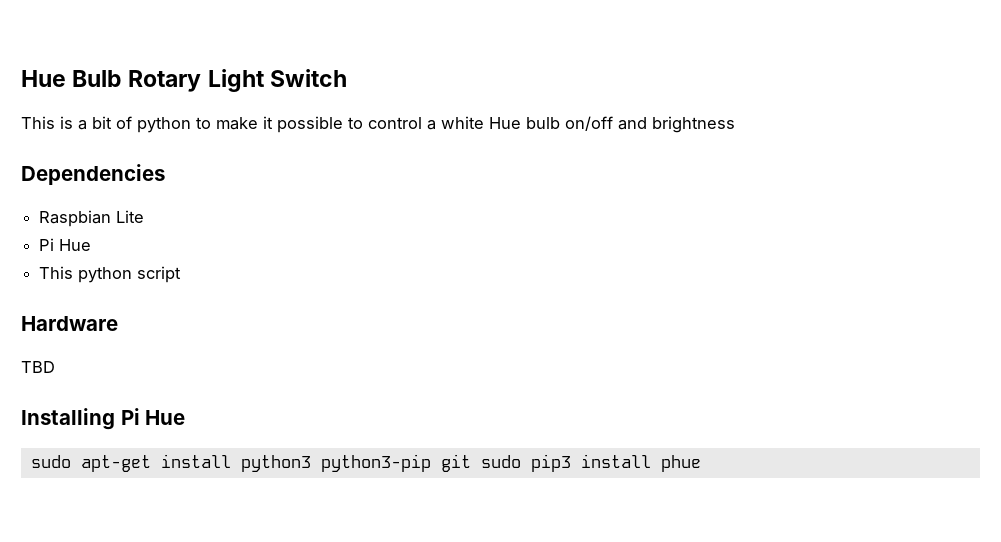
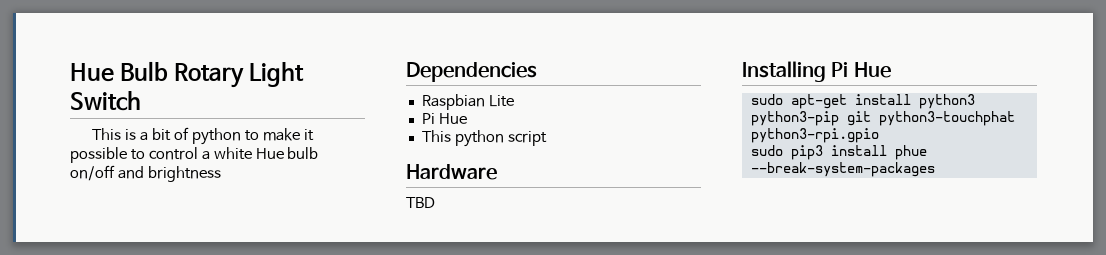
- sudo apt-get install python3 python3-pip git sudo pip3 install phue
+ sudo apt-get install python3 python3-pip git python3-touchphat python3-rpi.gpio
+ sudo pip3 install phue --break-system-packages

